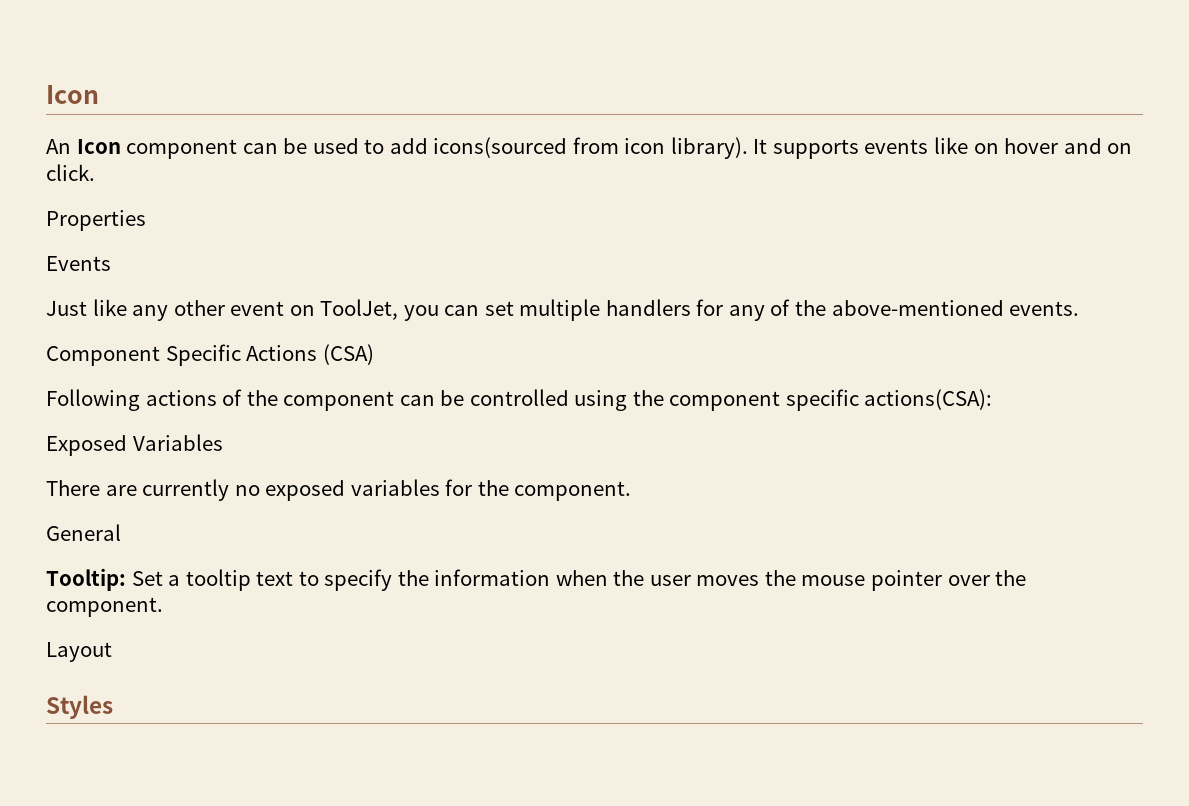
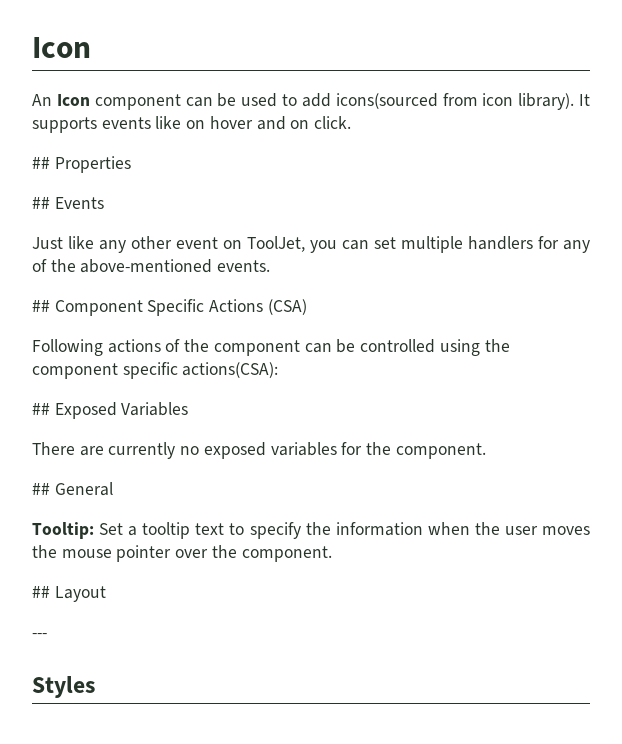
- Properties
+ ## Properties
- Events
+ ## Events
- Component Specific Actions (CSA)
+ ## Component Specific Actions (CSA)
- Exposed Variables
+ ## Exposed Variables
- General
+ ## General
- Layout
+ ## Layout
+ ---

